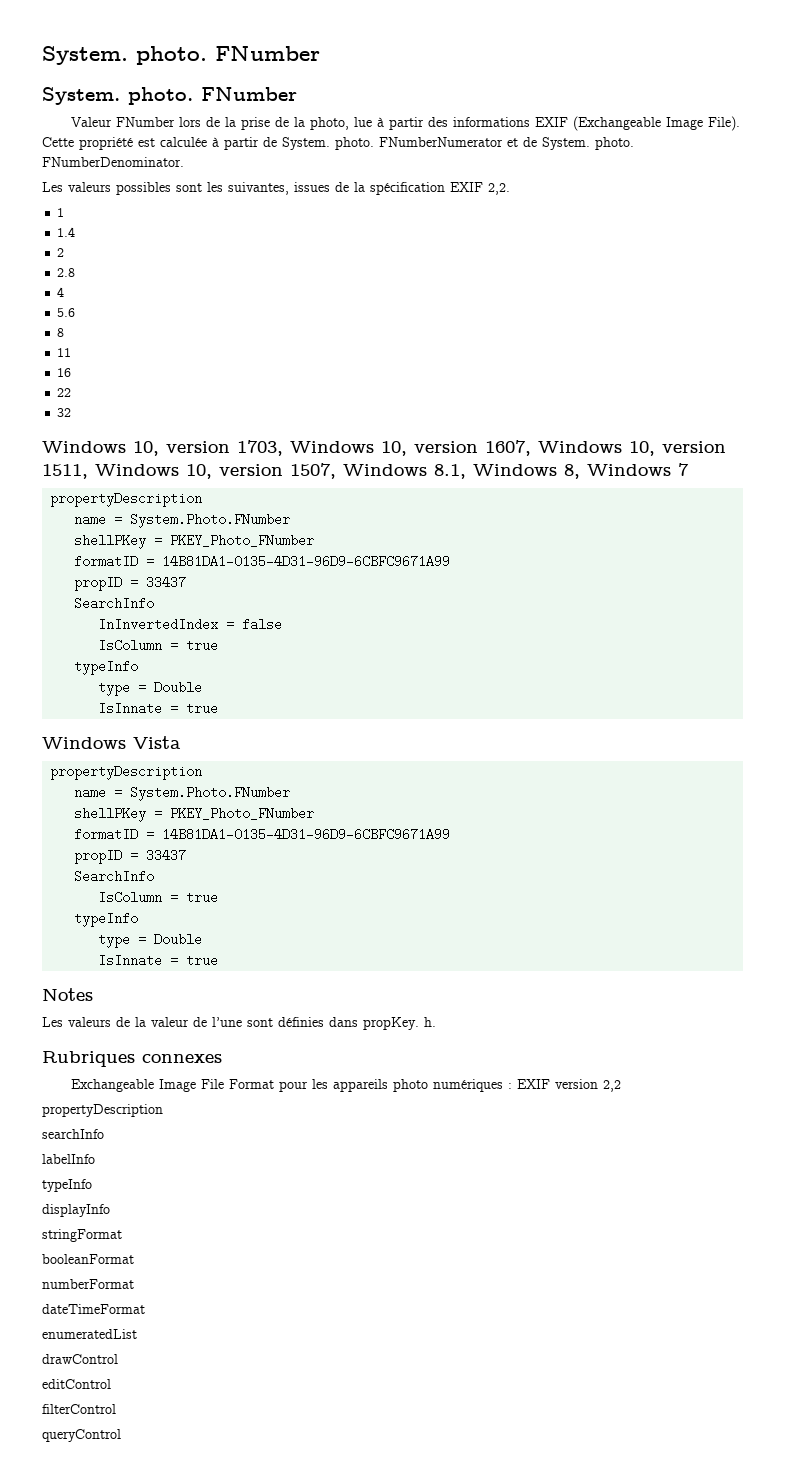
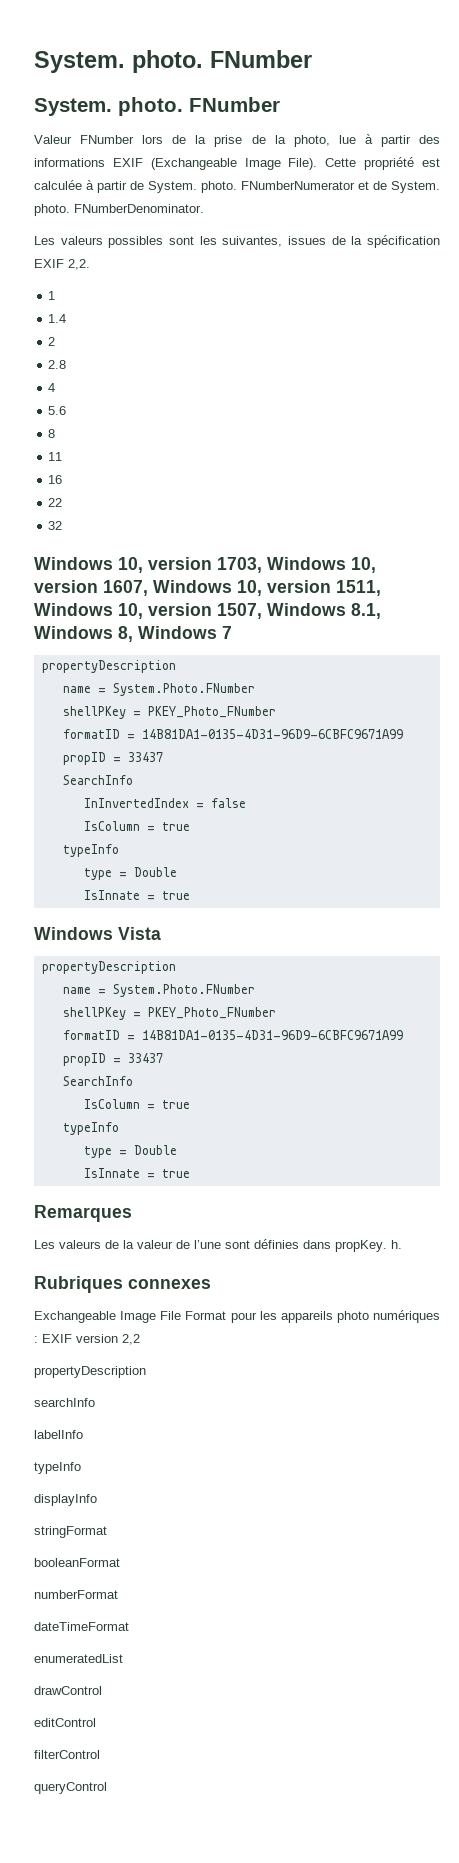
- Notes
+ Remarques

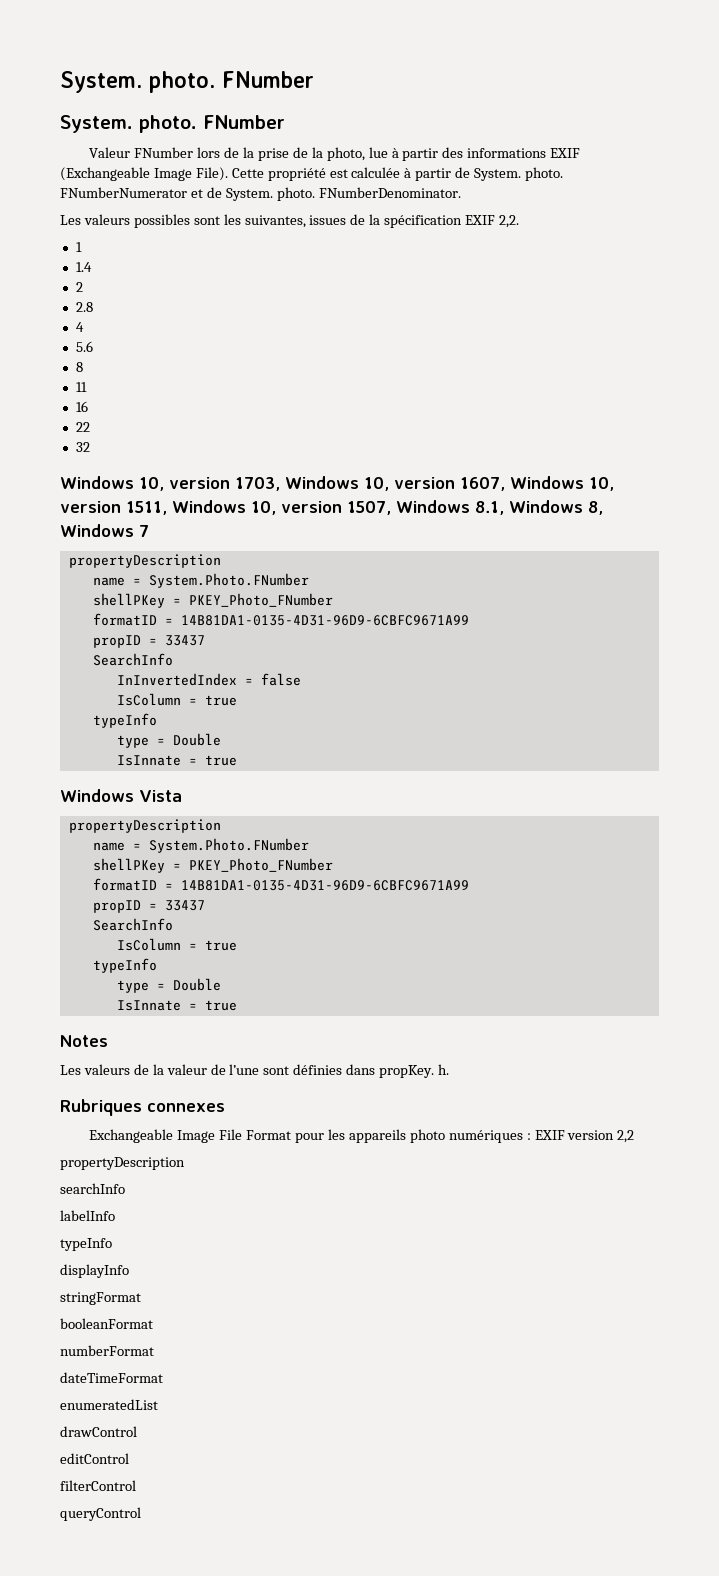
- Remarques
+ Notes

